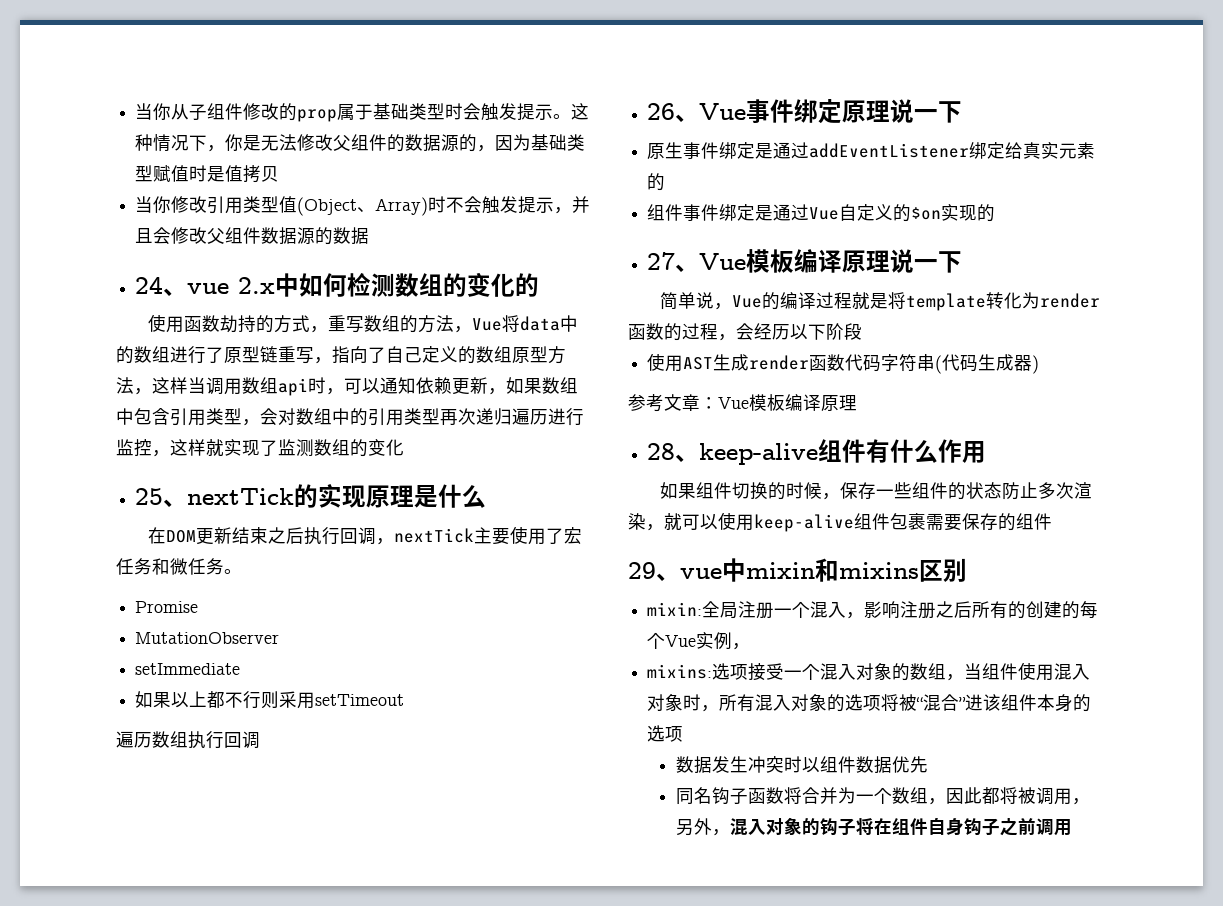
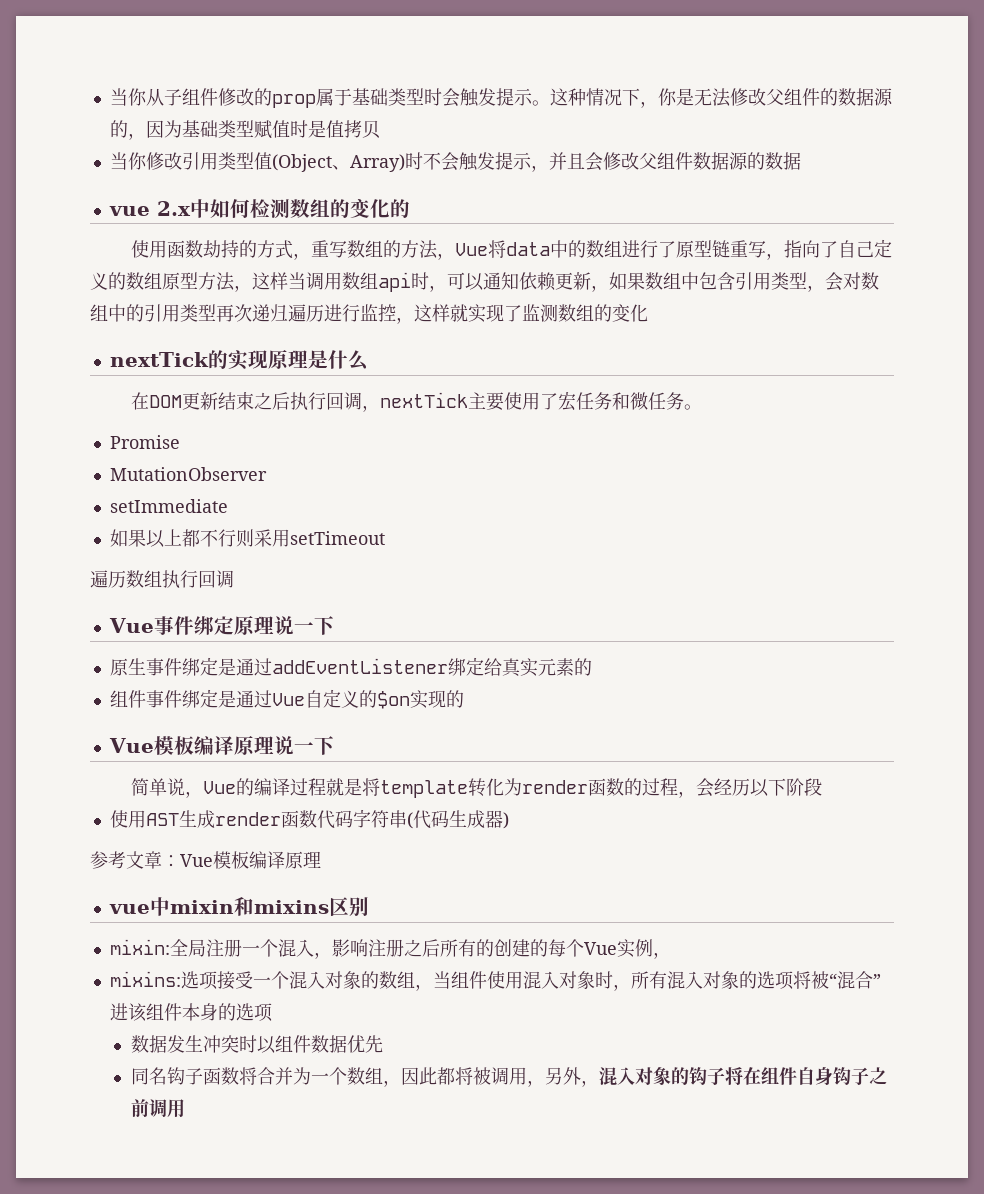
- 24、vue 2.x中如何检测数组的变化的
+ vue 2.x中如何检测数组的变化的
- 25、nextTick的实现原理是什么
+ nextTick的实现原理是什么
- 26、Vue事件绑定原理说一下
+ Vue事件绑定原理说一下
- 27、Vue模板编译原理说一下
+ Vue模板编译原理说一下
- 28、keep-alive组件有什么作用
- 如果组件切换的时候，保存一些组件的状态防止多次渲染，就可以使用keep-alive组件包裹需要保存的组件
- 29、vue中mixin和mixins区别
+ vue中mixin和mixins区别

